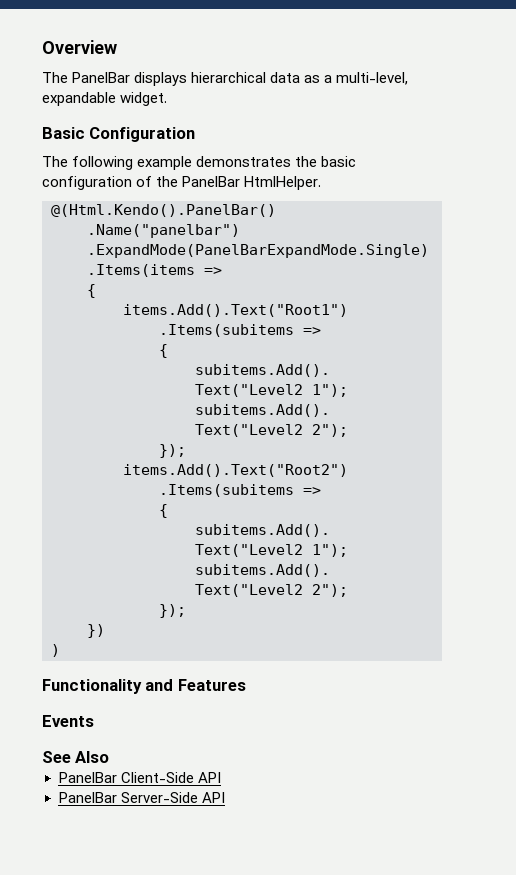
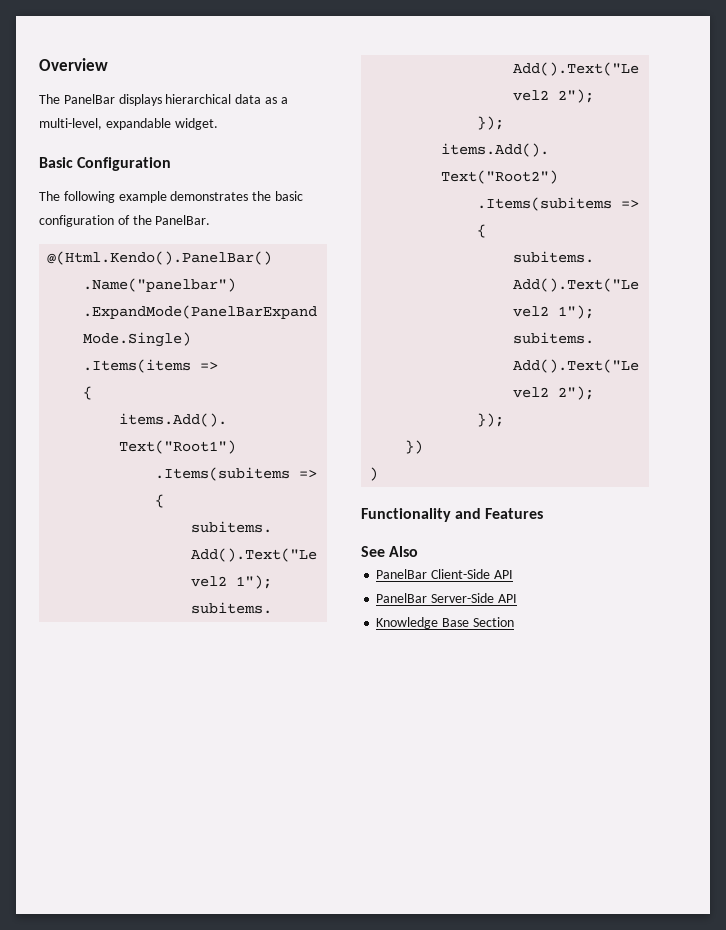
- The following example demonstrates the basic configuration of the PanelBar HtmlHelper.
+ The following example demonstrates the basic configuration of the PanelBar.
- Events
+ Knowledge Base Section

